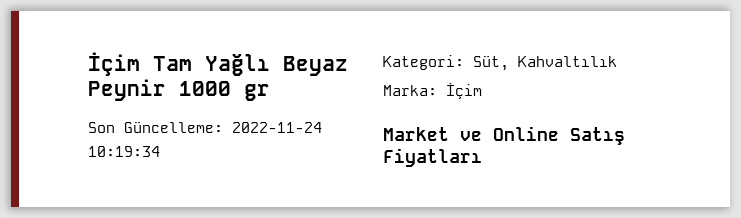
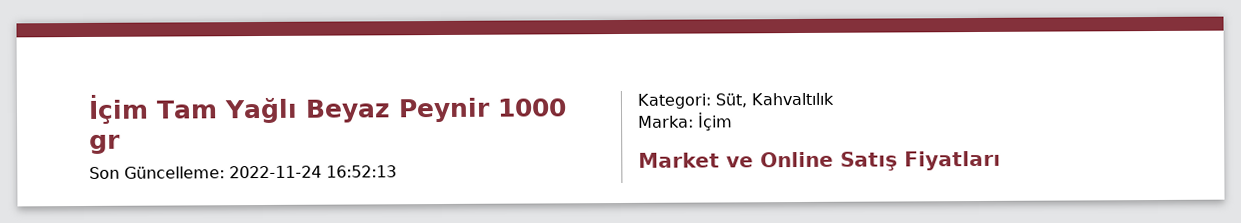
- Son Güncelleme: 2022-11-24 10:19:34
+ Son Güncelleme: 2022-11-24 16:52:13

